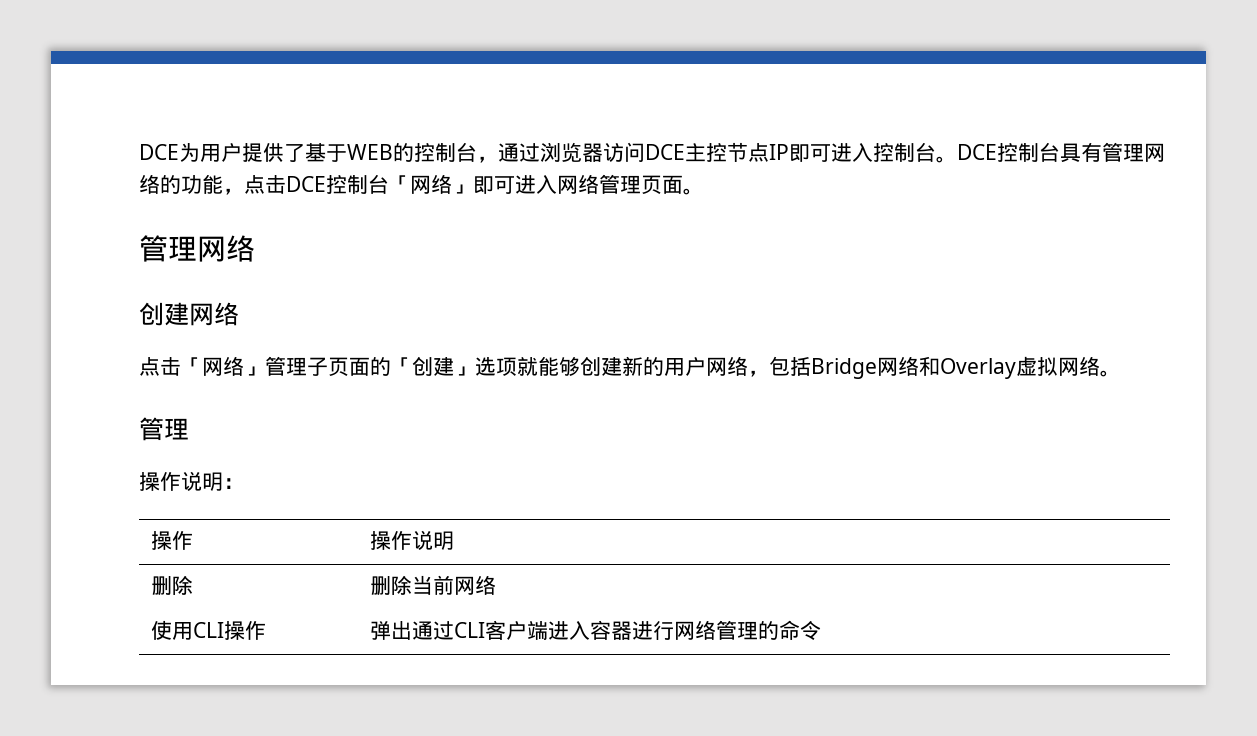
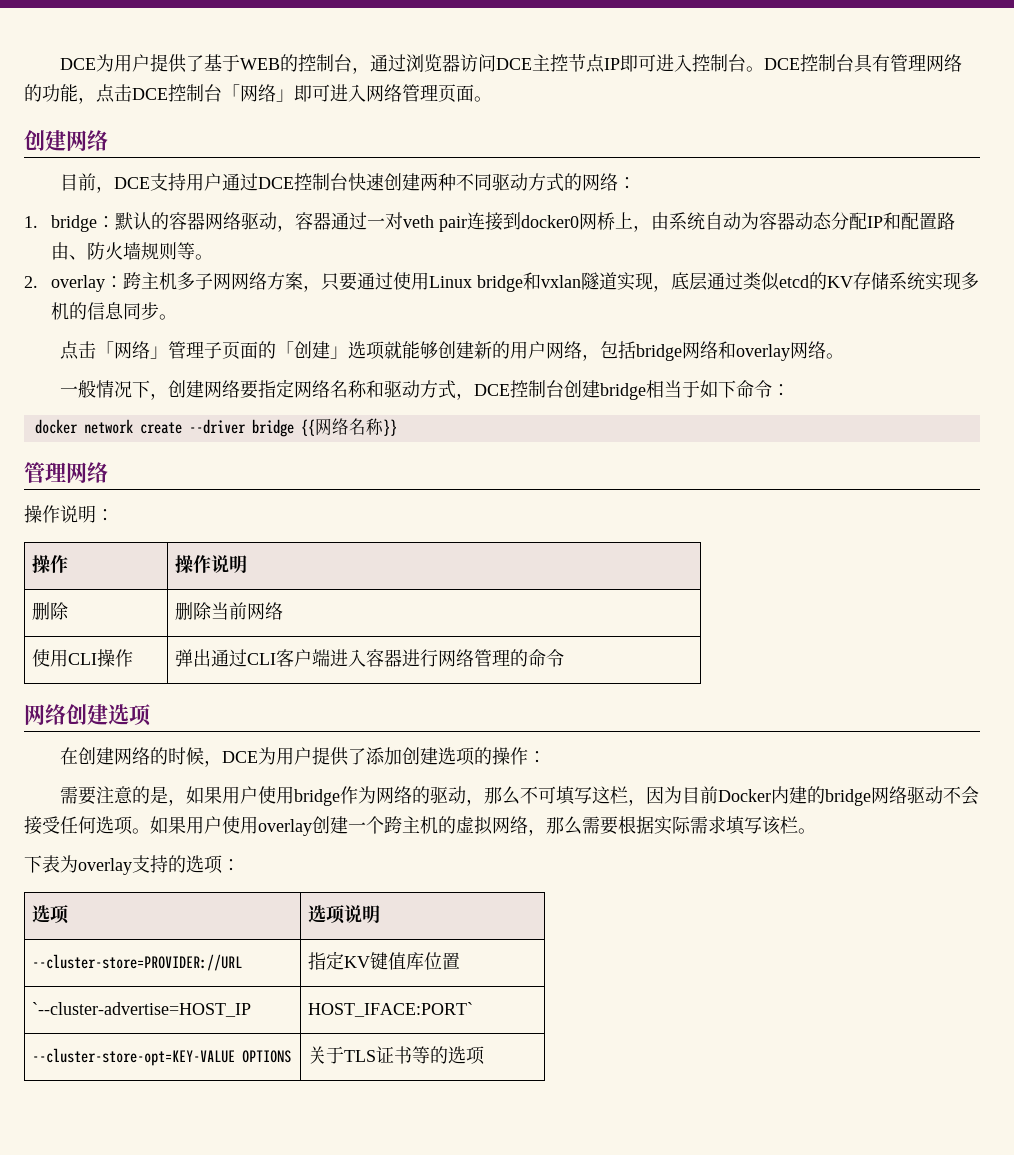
  DCE控制台具有管理网络的功能，点击DCE控制台「网络」即可进入网络管理页面。
- 管理网络
  创建网络
+ 目前，DCE支持用户通过DCE控制台快速创建两种不同驱动方式的网络：
+ 1. bridge：默认的容器网络驱动，容器通过一对veth pair连接到docker0网桥上，由系统自动为容器动态分配IP和配置路由、防火墙规则等。
+ 2. overlay：跨主机多子网网络方案，只要通过使用Linux bridge和vxlan隧道实现，底层通过类似etcd的KV存储系统实现多机的信息同步。
- 点击「网络」管理子页面的「创建」选项就能够创建新的用户网络，包括Bridge网络和Overlay虚拟网络。
- 管理
+ 点击「网络」管理子页面的「创建」选项就能够创建新的用户网络，包括bridge网络和overlay网络。
+ 一般情况下，创建网络要指定网络名称和驱动方式，DCE控制台创建bridge相当于如下命令：
+ docker network create --driver bridge {{网络名称}}
+ 管理网络
+ 网络创建选项
+ 在创建网络的时候，DCE为用户提供了添加创建选项的操作：
+ 需要注意的是，如果用户使用bridge作为网络的驱动，那么不可填写这栏，因为目前Docker内建的bridge网络驱动不会接受任何选项。如果用户使用overlay创建一个跨主机的虚拟网络，那么需要根据实际需求填写该栏。
+ 下表为overlay支持的选项：
+ 选项 | 选项说明
+ --cluster-store=PROVIDER://URL | 指定KV键值库位置
+ `--cluster-advertise=HOST_IP | HOST_IFACE:PORT`
+ --cluster-store-opt=KEY-VALUE OPTIONS | 关于TLS证书等的选项

